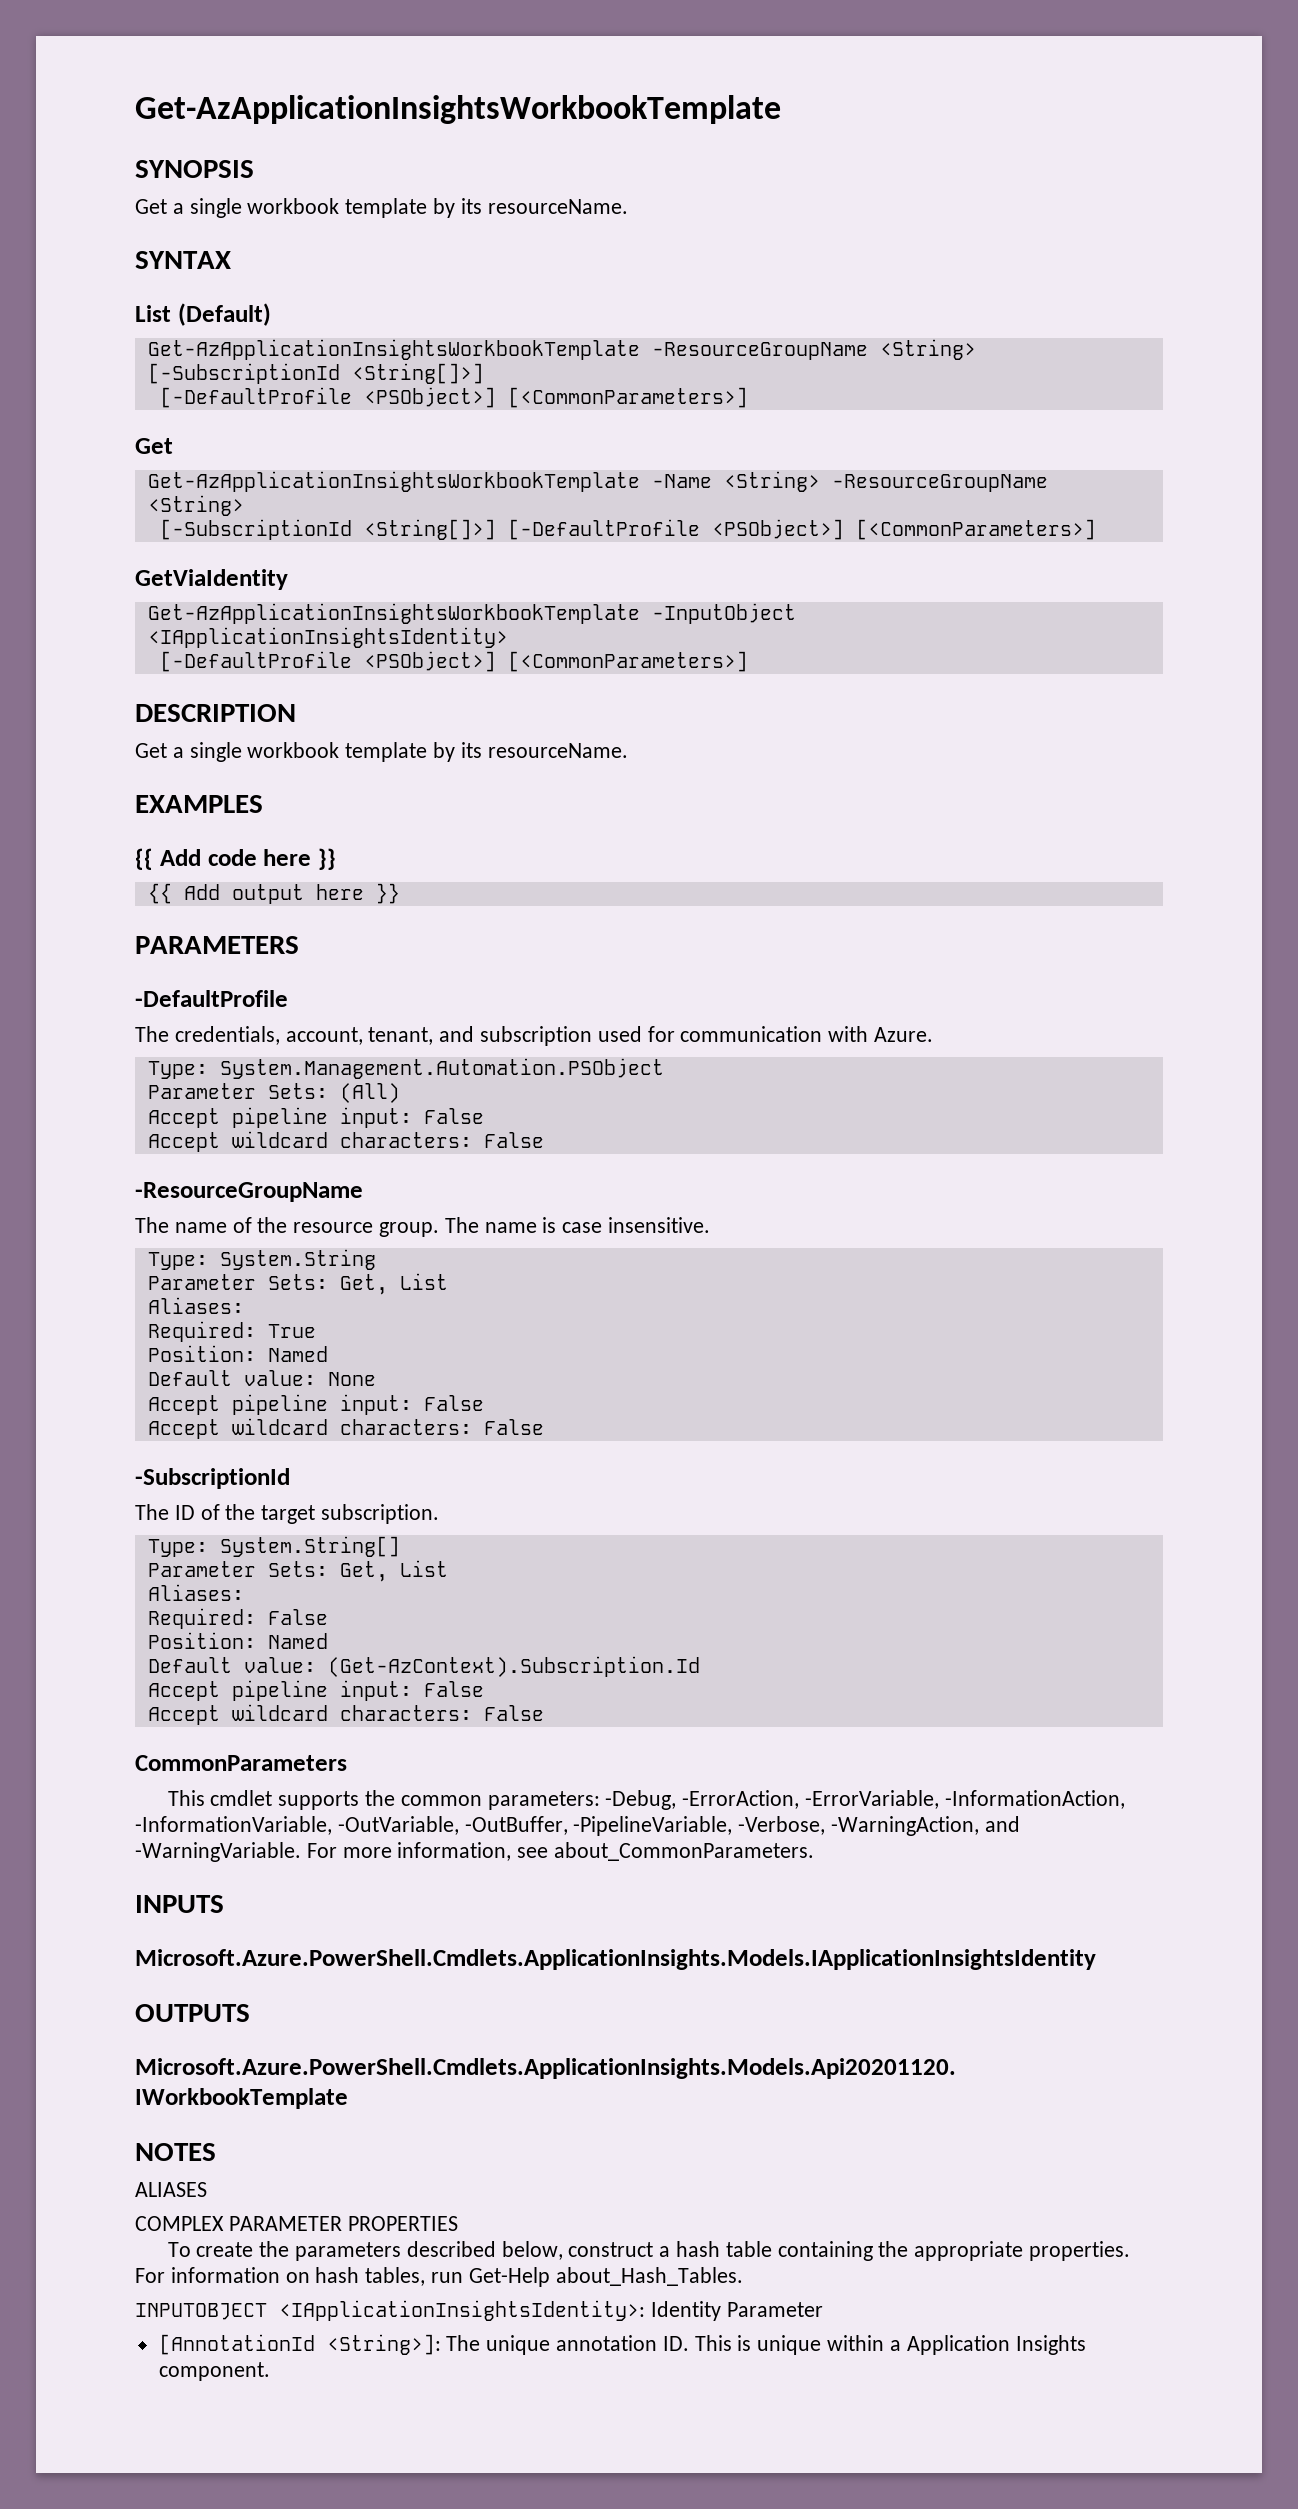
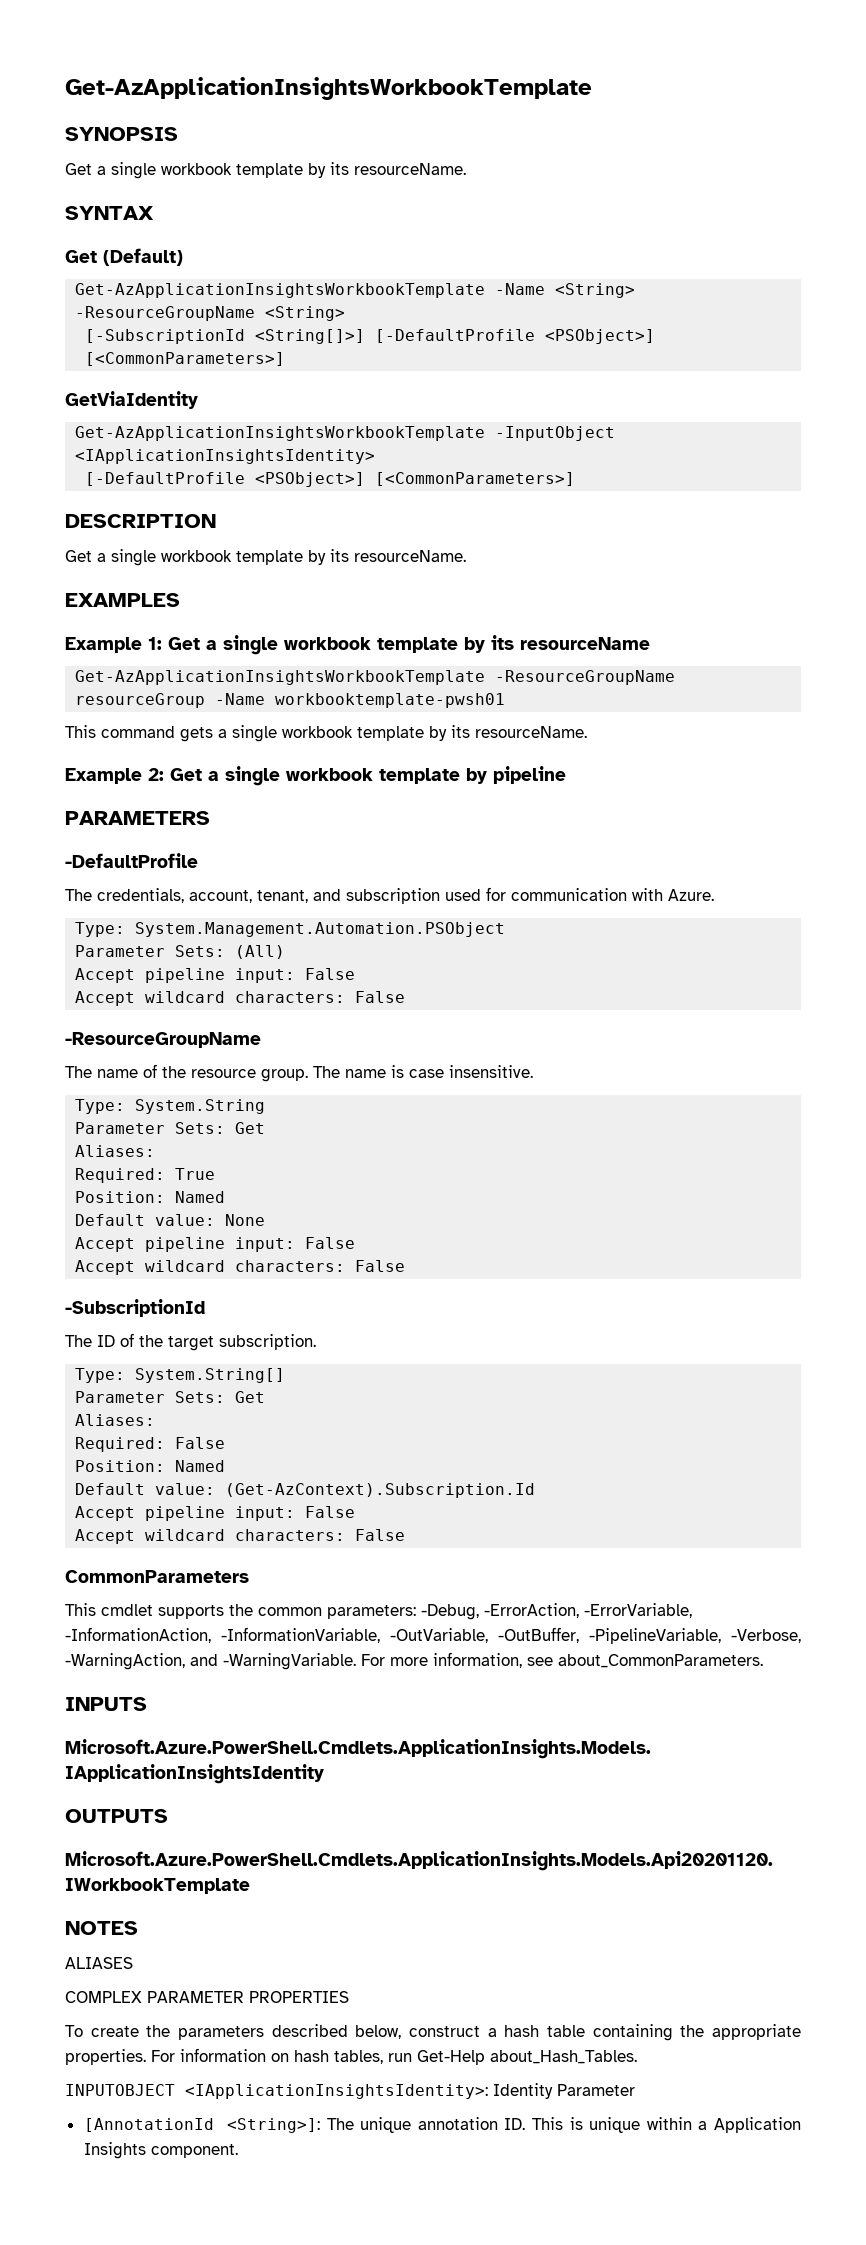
- List (Default)
+ Get (Default)
- Get-AzApplicationInsightsWorkbookTemplate -ResourceGroupName <String> [-SubscriptionId <String[]>]
- [-DefaultProfile <PSObject>] [<CommonParameters>]
- Get
- {{ Add code here }}
- {{ Add output here }}
+ Example 1: Get a single workbook template by its resourceName
+ Get-AzApplicationInsightsWorkbookTemplate -ResourceGroupName resourceGroup -Name workbooktemplate-pwsh01
+ This command gets a single workbook template by its resourceName.
+ Example 2: Get a single workbook template by pipeline
  Type: System.String
- Parameter Sets: Get, List
+ Parameter Sets: Get
  Type: System.String[]
- Parameter Sets: Get, List
+ Parameter Sets: Get

